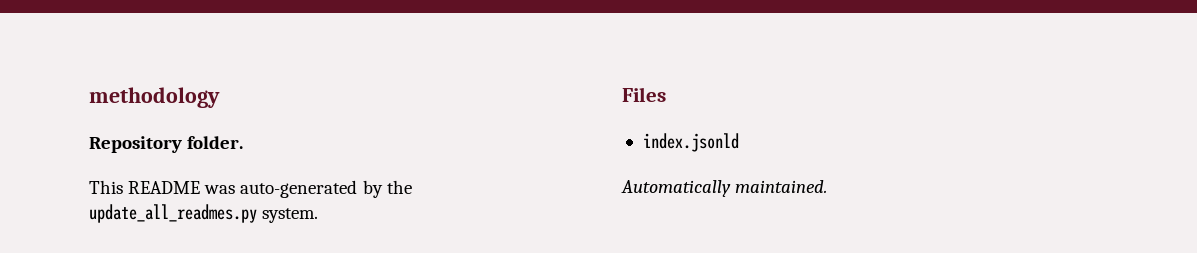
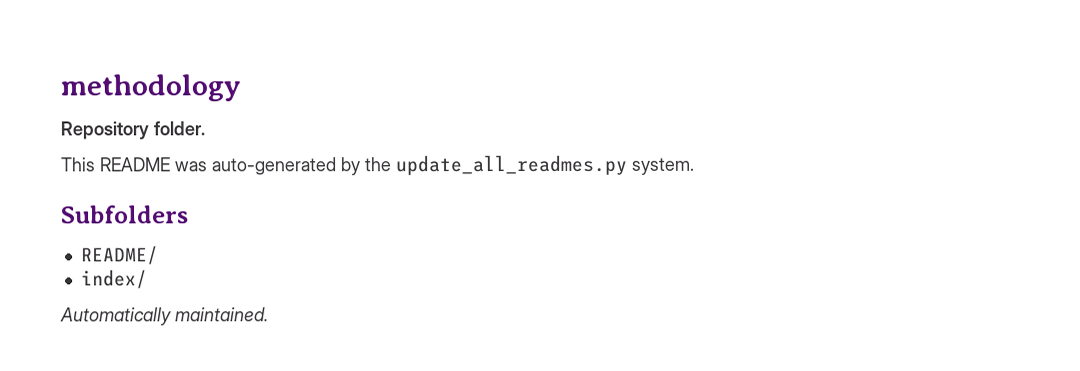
- Files
- index.jsonld
+ Subfolders
+ README/
+ index/

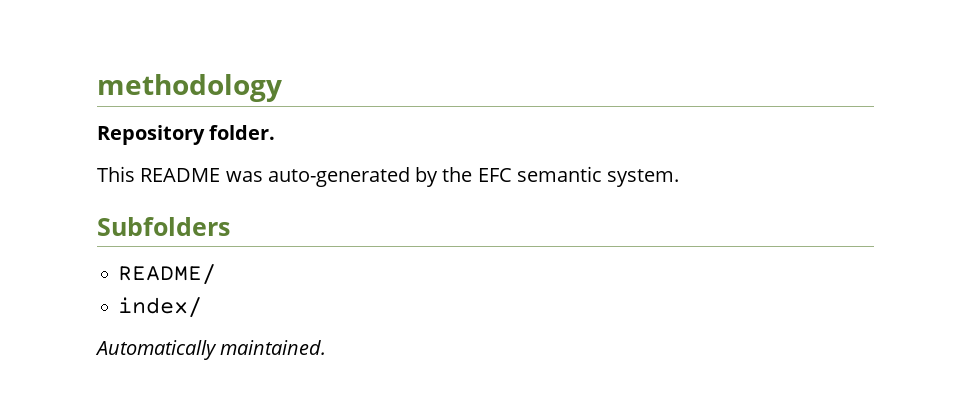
- This README was auto-generated by the update_all_readmes.py system.
+ This README was auto-generated by the EFC semantic system.

